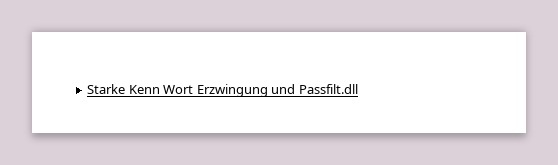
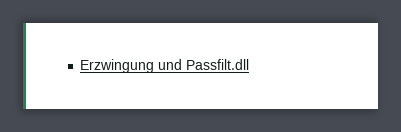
- Starke Kenn Wort Erzwingung und Passfilt.dll
+ Erzwingung und Passfilt.dll

